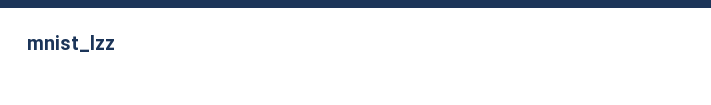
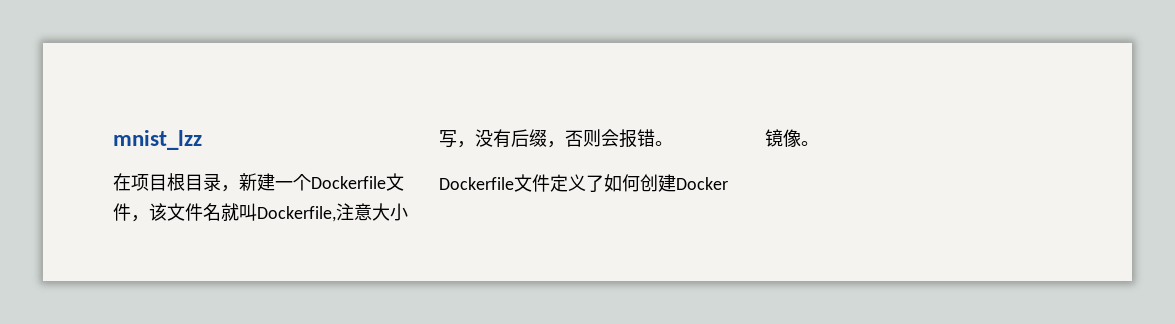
+ 在项目根目录，新建一个Dockerfile文件，该文件名就叫Dockerfile,注意大小写，没有后缀，否则会报错。
+ Dockerfile文件定义了如何创建Docker镜像。

